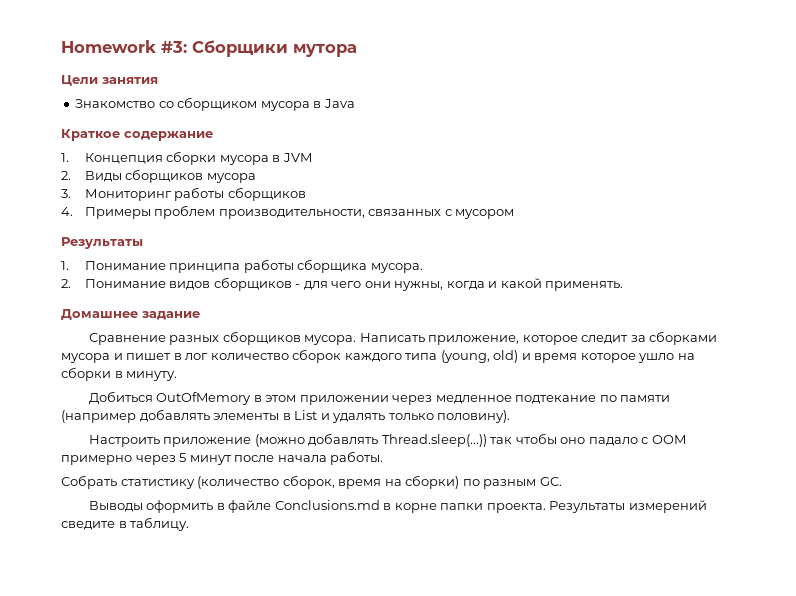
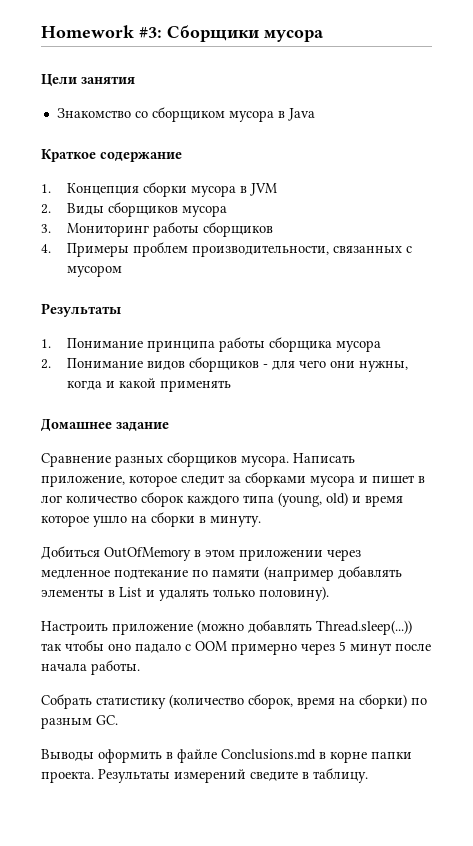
- Homework #3: Сборщики мутора
+ Homework #3: Сборщики мусора
- 1. Понимание принципа работы сборщика мусора.
+ 1. Понимание принципа работы сборщика мусора
- 2. Понимание видов сборщиков - для чего они нужны, когда и какой применять.
+ 2. Понимание видов сборщиков - для чего они нужны, когда и какой применять

